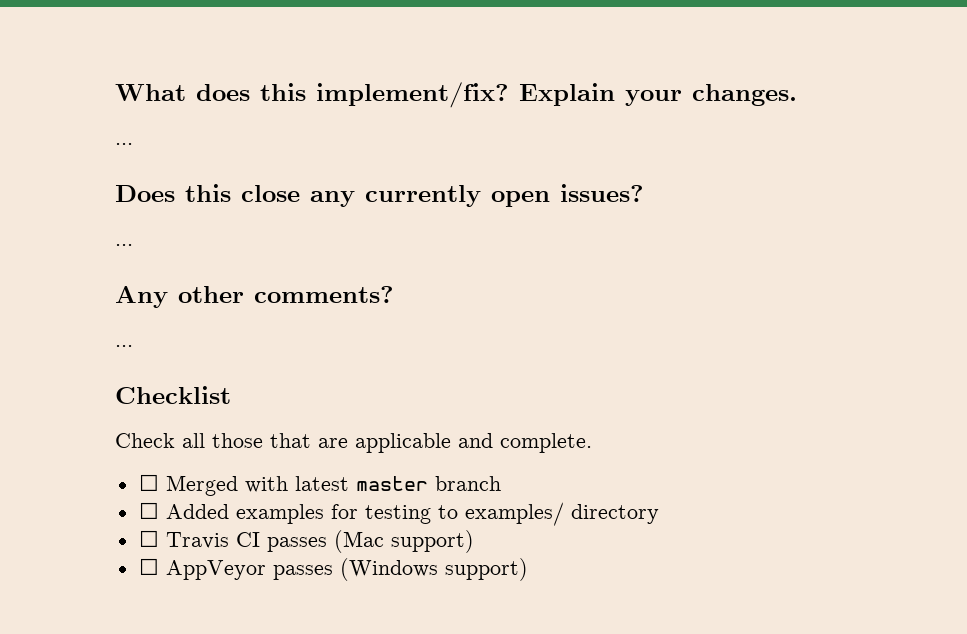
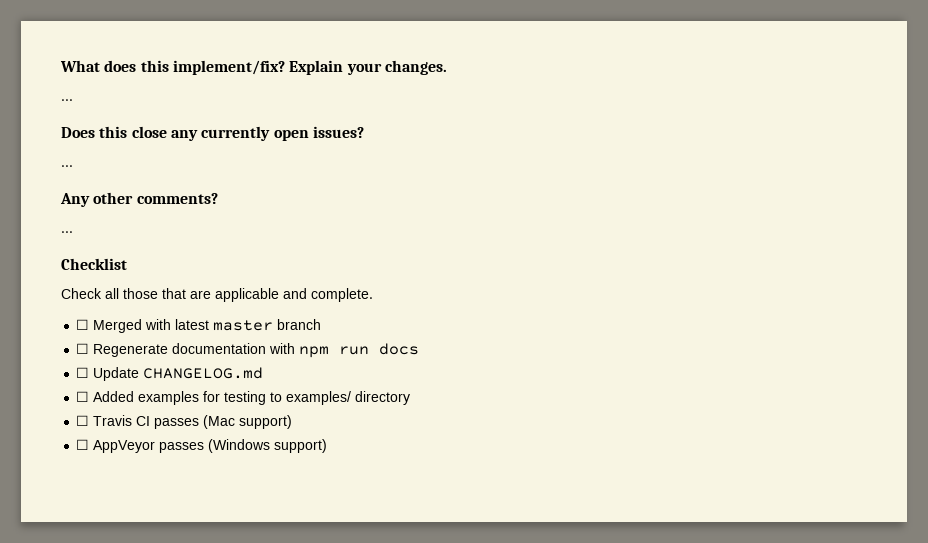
+ ☐ Regenerate documentation with npm run docs
+ ☐ Update CHANGELOG.md

